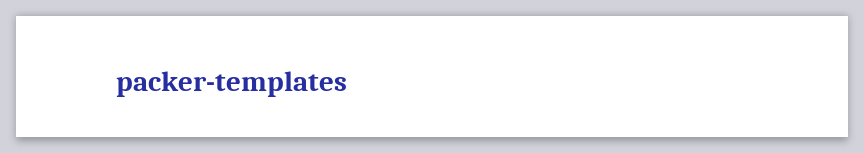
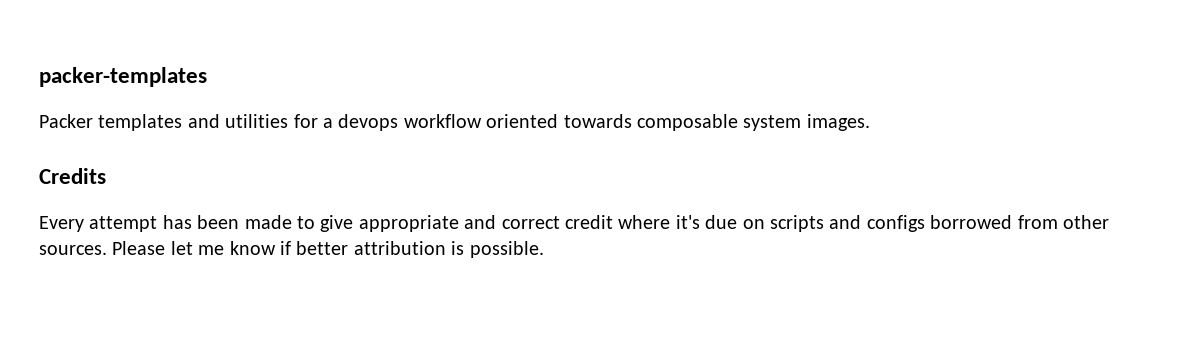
+ Packer templates and utilities for a devops workflow oriented towards composable system images.
+ Credits
+ Every attempt has been made to give appropriate and correct credit where it's due on scripts and configs borrowed from other sources. Please let me know if better attribution is possible.

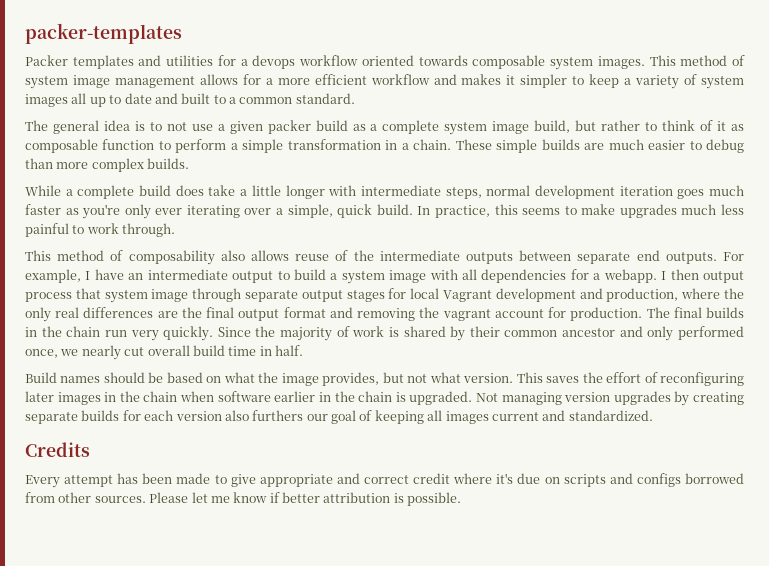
+ This method of system image management allows for a more efficient workflow and makes it simpler to keep a variety of system images all up to date and built to a common standard.
+ The general idea is to not use a given packer build as a complete system image build, but rather to think of it as composable function to perform a simple transformation in a chain. These simple builds are much easier to debug than more complex builds.
+ While a complete build does take a little longer with intermediate steps, normal development iteration goes much faster as you're only ever iterating over a simple, quick build. In practice, this seems to make upgrades much less painful to work through.
+ This method of composability also allows reuse of the intermediate outputs between separate end outputs. For example, I have an intermediate output to build a system image with all dependencies for a webapp. I then output process that system image through separate output stages for local Vagrant development and production, where the only real differences are the final output format and removing the vagrant account for production. The final builds in the chain run very quickly. Since the majority of work is shared by their common ancestor and only performed once, we nearly cut overall build time in half.
+ Build names should be based on what the image provides, but not what version. This saves the effort of reconfiguring later images in the chain when software earlier in the chain is upgraded. Not managing version upgrades by creating separate builds for each version also furthers our goal of keeping all images current and standardized.

